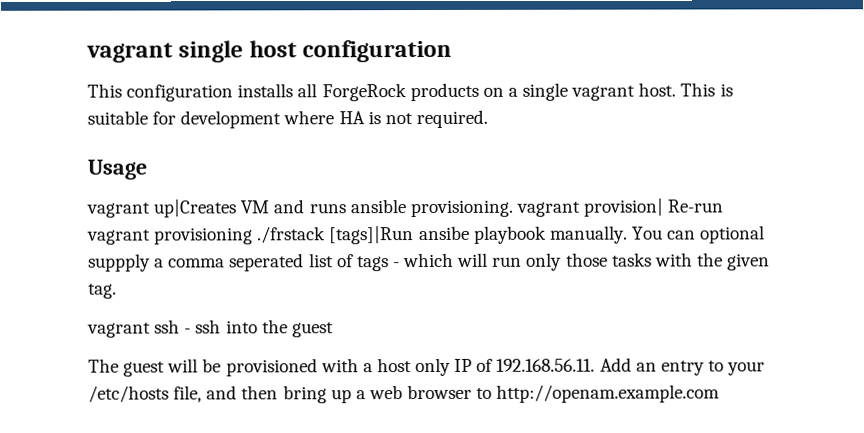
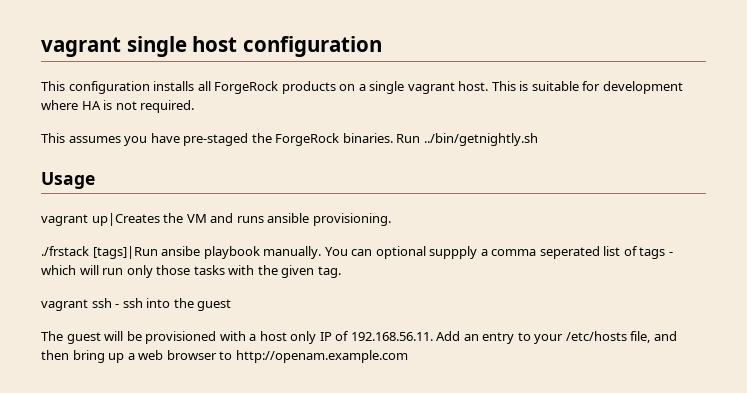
+ This assumes you have pre-staged the ForgeRock binaries. Run ../bin/getnightly.sh
- vagrant up|Creates VM and runs ansible provisioning. vagrant provision| Re-run vagrant provisioning ./frstack [tags]|Run ansibe playbook manually.
+ vagrant up|Creates the VM and runs ansible provisioning.
+ ./frstack [tags]|Run ansibe playbook manually.

